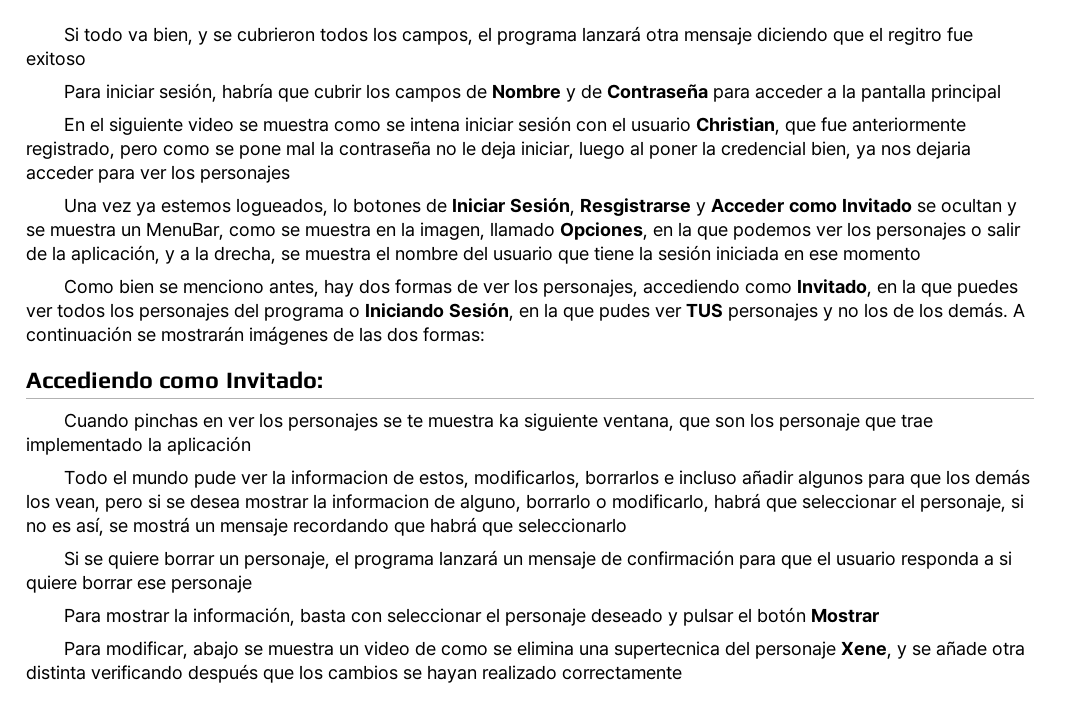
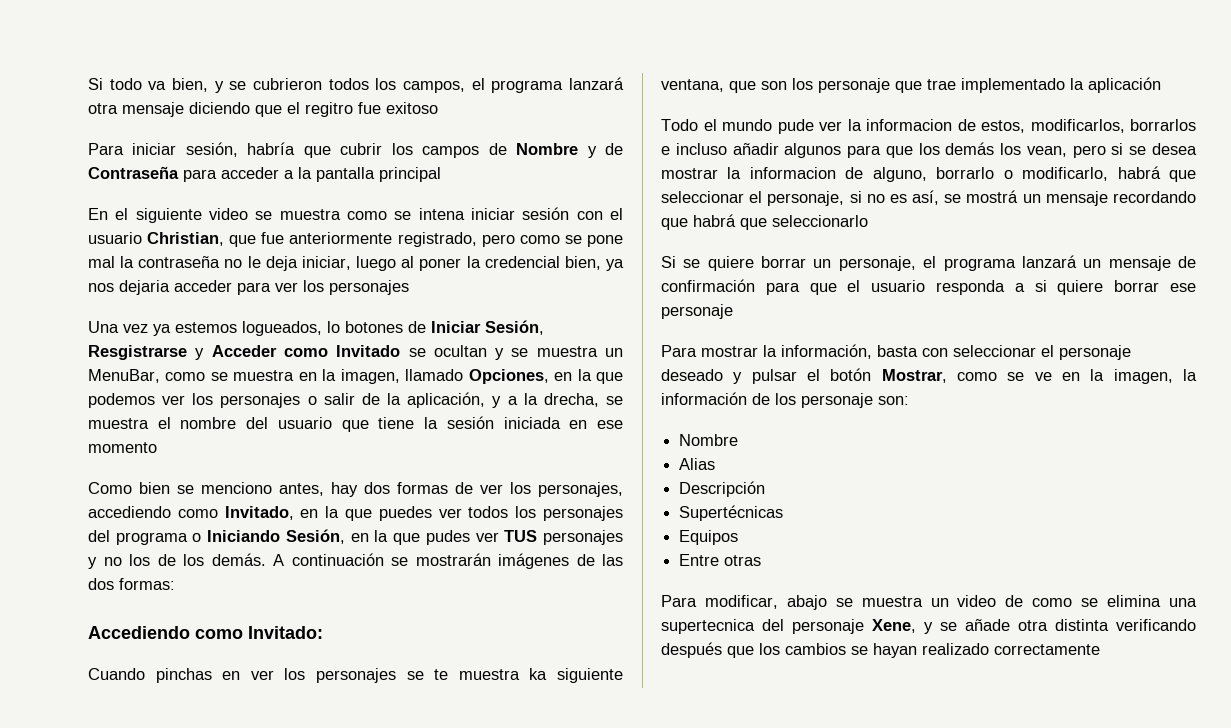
- Para mostrar la información, basta con seleccionar el personaje deseado y pulsar el botón Mostrar
+ Para mostrar la información, basta con seleccionar el personaje deseado y pulsar el botón Mostrar, como se ve en la imagen, la información de los personaje son:
+ Nombre
+ Alias
+ Descripción
+ Supertécnicas
+ Equipos
+ Entre otras

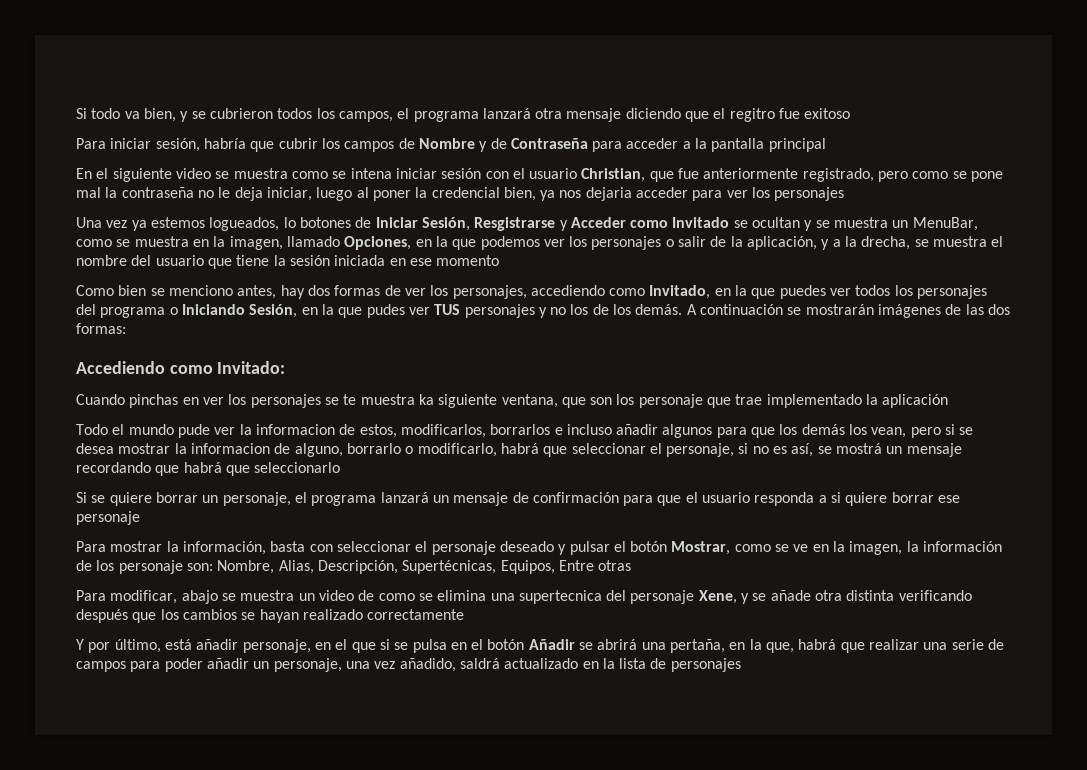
- Para mostrar la información, basta con seleccionar el personaje deseado y pulsar el botón Mostrar, como se ve en la imagen, la información de los personaje son:
- Nombre
- Alias
- Descripción
- Supertécnicas
- Equipos
- Entre otras
+ Para mostrar la información, basta con seleccionar el personaje deseado y pulsar el botón Mostrar, como se ve en la imagen, la información de los personaje son: Nombre, Alias, Descripción, Supertécnicas, Equipos, Entre otras
+ Y por último, está añadir personaje, en el que si se pulsa en el botón Añadir se abrirá una pertaña, en la que, habrá que realizar una serie de campos para poder añadir un personaje, una vez añadido, saldrá actualizado en la lista de personajes

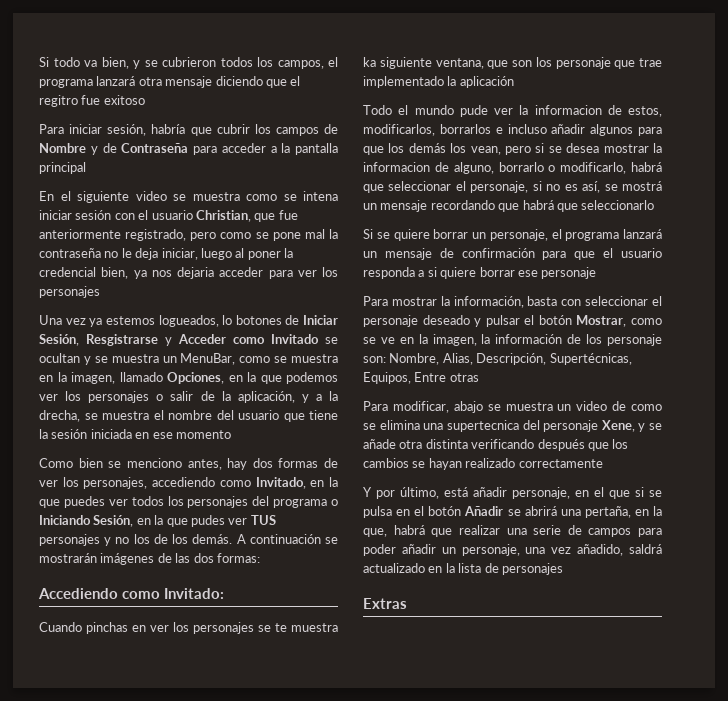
+ Extras

